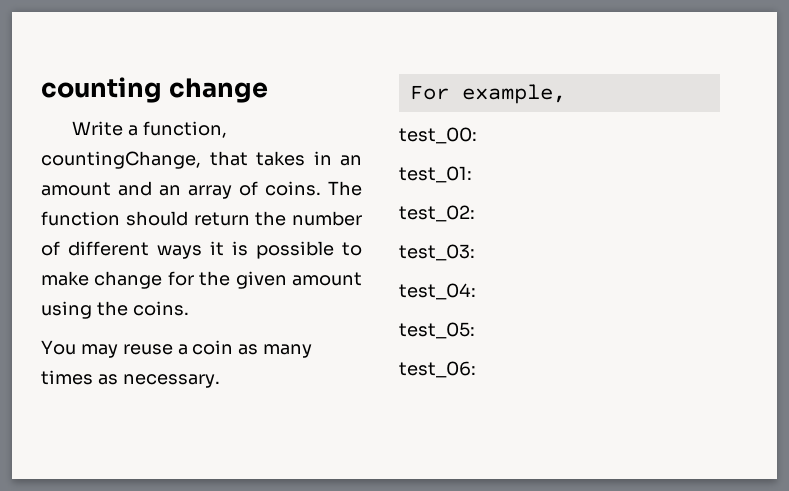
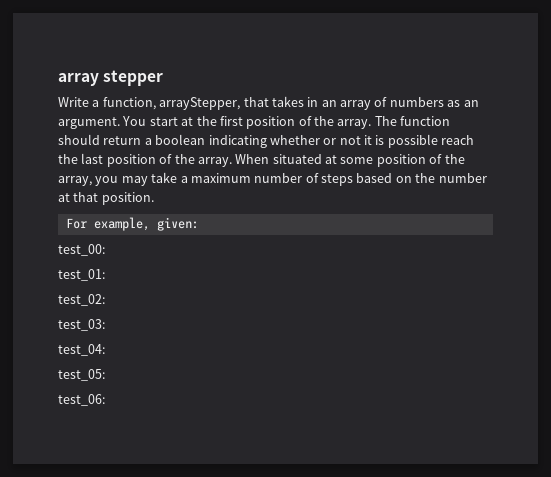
- counting change
+ array stepper
- Write a function, countingChange, that takes in an amount and an array of coins. The function should return the number of different ways it is possible to make change for the given amount using the coins.
- You may reuse a coin as many times as necessary.
+ Write a function, arrayStepper, that takes in an array of numbers as an argument. You start at the first position of the array. The function should return a boolean indicating whether or not it is possible reach the last position of the array. When situated at some position of the array, you may take a maximum number of steps based on the number at that position.
- For example,
+ For example, given:

